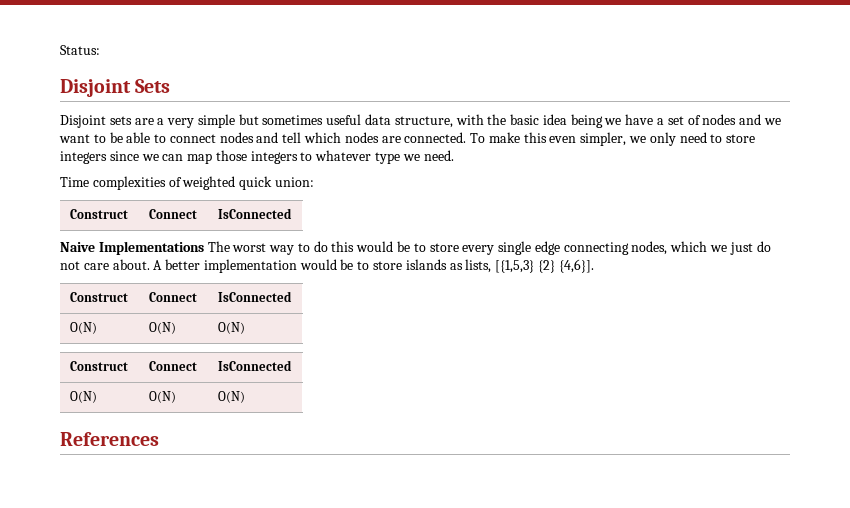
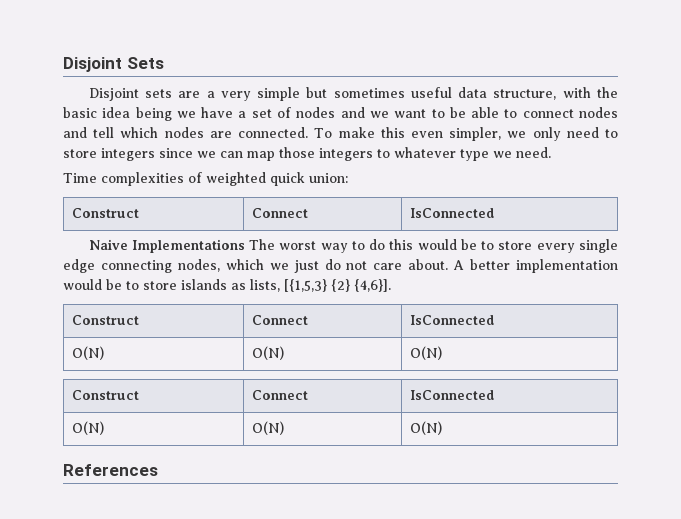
- Status:

